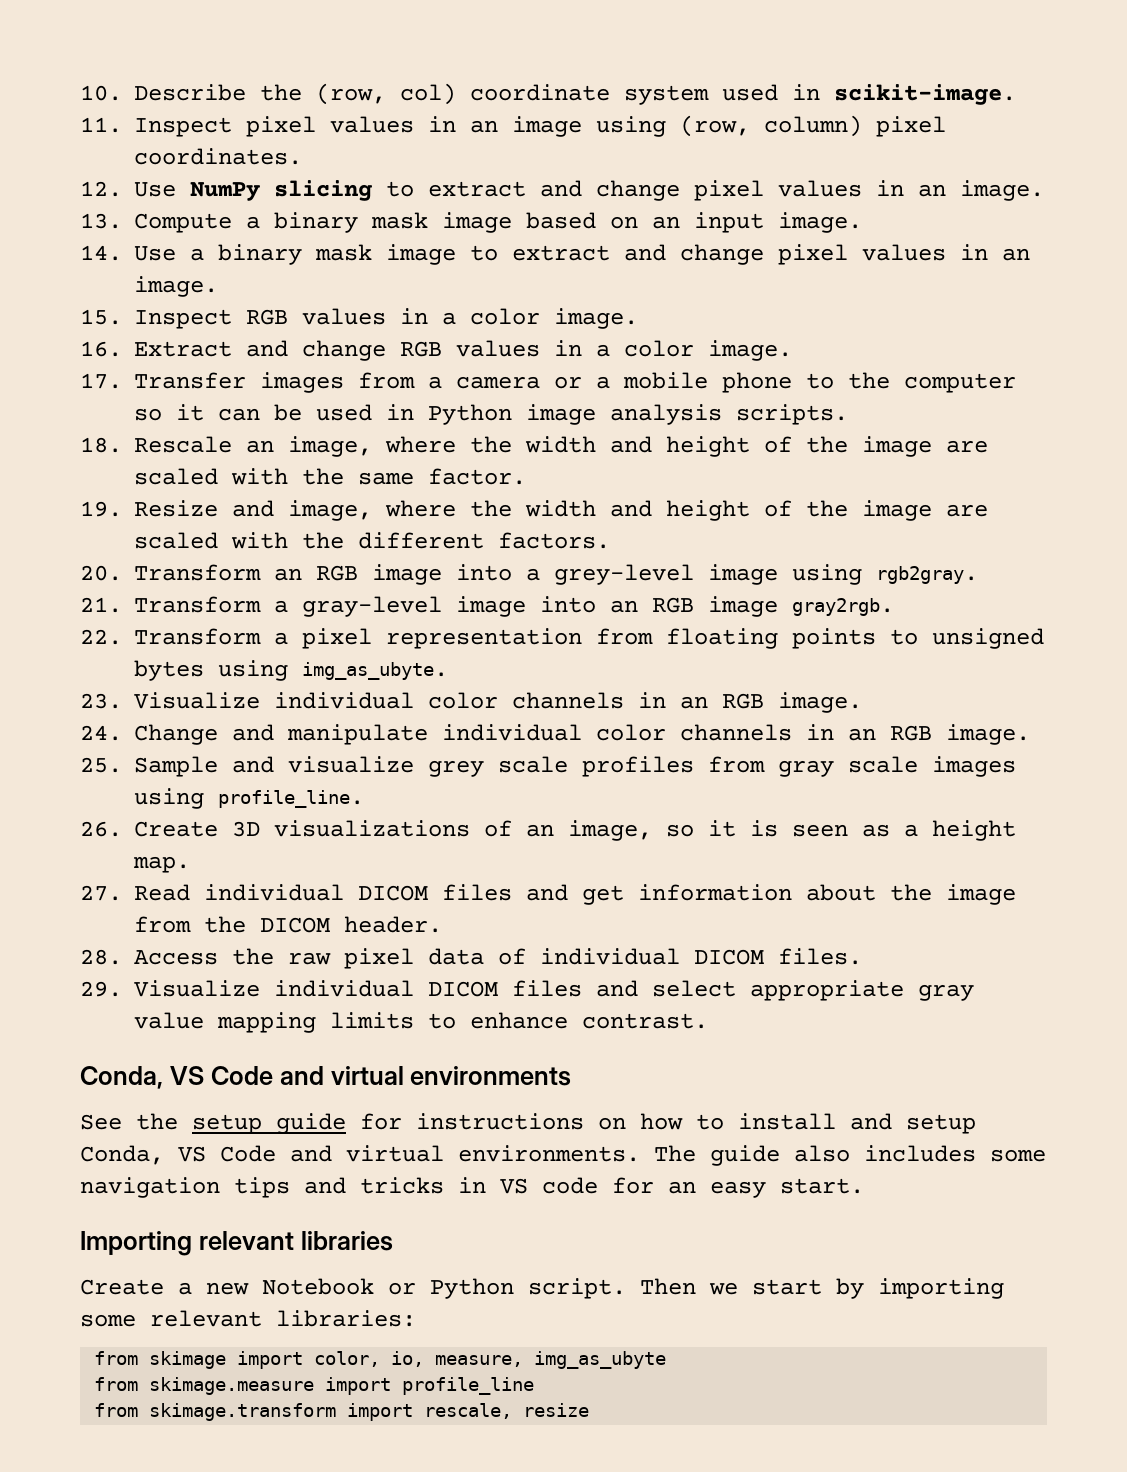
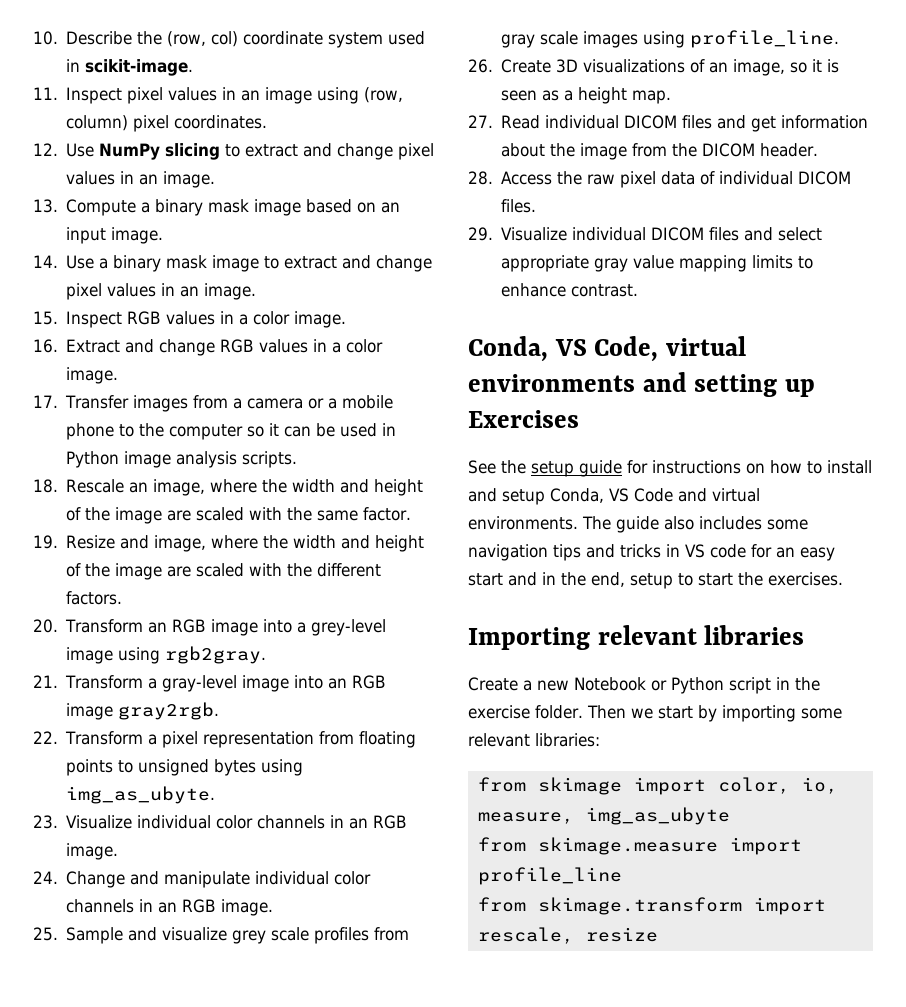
- Conda, VS Code and virtual environments
+ Conda, VS Code, virtual environments and setting up Exercises
- The guide also includes some navigation tips and tricks in VS code for an easy start.
+ The guide also includes some navigation tips and tricks in VS code for an easy start and in the end, setup to start the exercises.
- Create a new Notebook or Python script.
+ Create a new Notebook or Python script in the exercise folder.

